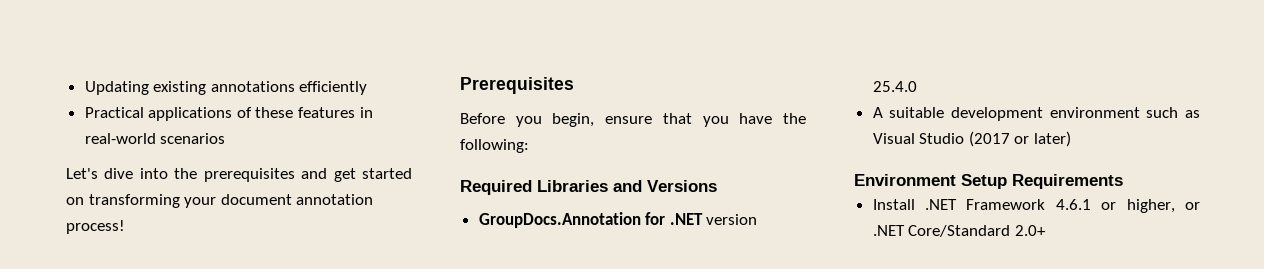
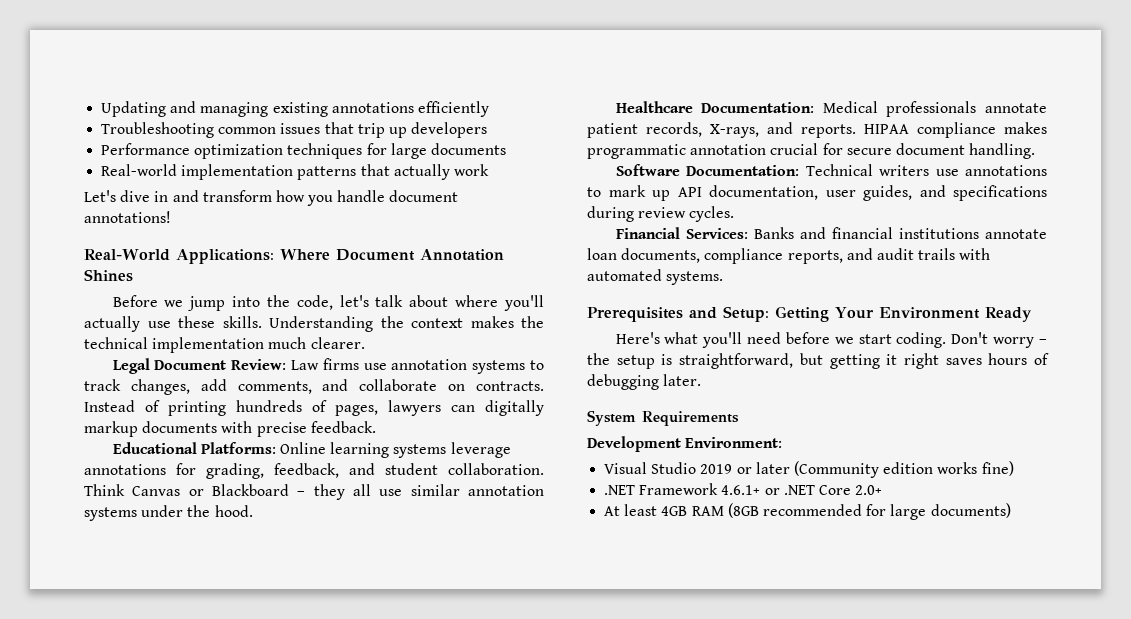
- Updating existing annotations efficiently
+ Updating and managing existing annotations efficiently
- Practical applications of these features in real-world scenarios
- Let's dive into the prerequisites and get started on transforming your document annotation process!
- Prerequisites
- Before you begin, ensure that you have the following:
- Required Libraries and Versions
- GroupDocs.Annotation for .NET version 25.4.0
- A suitable development environment such as Visual Studio (2017 or later)
- Environment Setup Requirements
- Install .NET Framework 4.6.1 or higher, or .NET Core/Standard 2.0+
+ Troubleshooting common issues that trip up developers
+ Performance optimization techniques for large documents
+ Real-world implementation patterns that actually work
+ Let's dive in and transform how you handle document annotations!
+ Real-World Applications: Where Document Annotation Shines
+ Before we jump into the code, let's talk about where you'll actually use these skills. Understanding the context makes the technical implementation much clearer.
+ Legal Document Review: Law firms use annotation systems to track changes, add comments, and collaborate on contracts. Instead of printing hundreds of pages, lawyers can digitally markup documents with precise feedback.
+ Educational Platforms: Online learning systems leverage annotations for grading, feedback, and student collaboration. Think Canvas or Blackboard – they all use similar annotation systems under the hood.
+ Healthcare Documentation: Medical professionals annotate patient records, X-rays, and reports. HIPAA compliance makes programmatic annotation crucial for secure document handling.
+ Software Documentation: Technical writers use annotations to mark up API documentation, user guides, and specifications during review cycles.
+ Financial Services: Banks and financial institutions annotate loan documents, compliance reports, and audit trails with automated systems.
+ Prerequisites and Setup: Getting Your Environment Ready
+ Here's what you'll need before we start coding. Don't worry – the setup is straightforward, but getting it right saves hours of debugging later.
+ System Requirements
+ Development Environment:
+ Visual Studio 2019 or later (Community edition works fine)
+ .NET Framework 4.6.1+ or .NET Core 2.0+
+ At least 4GB RAM (8GB recommended for large documents)

